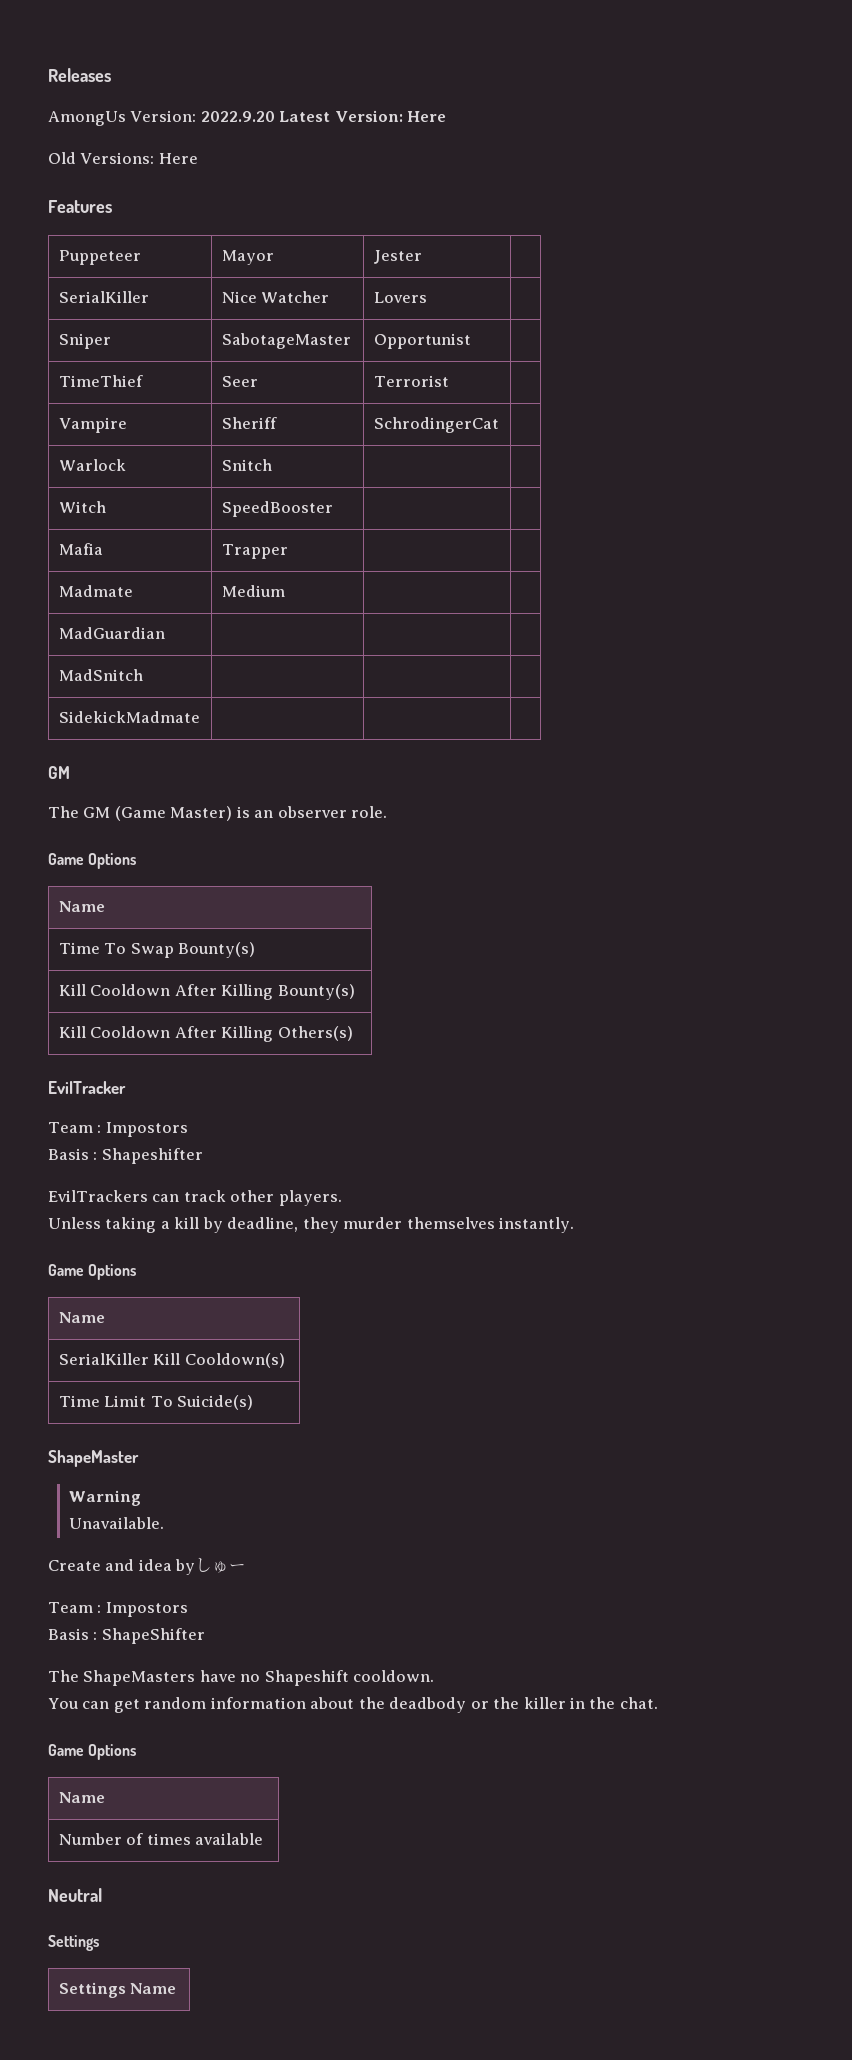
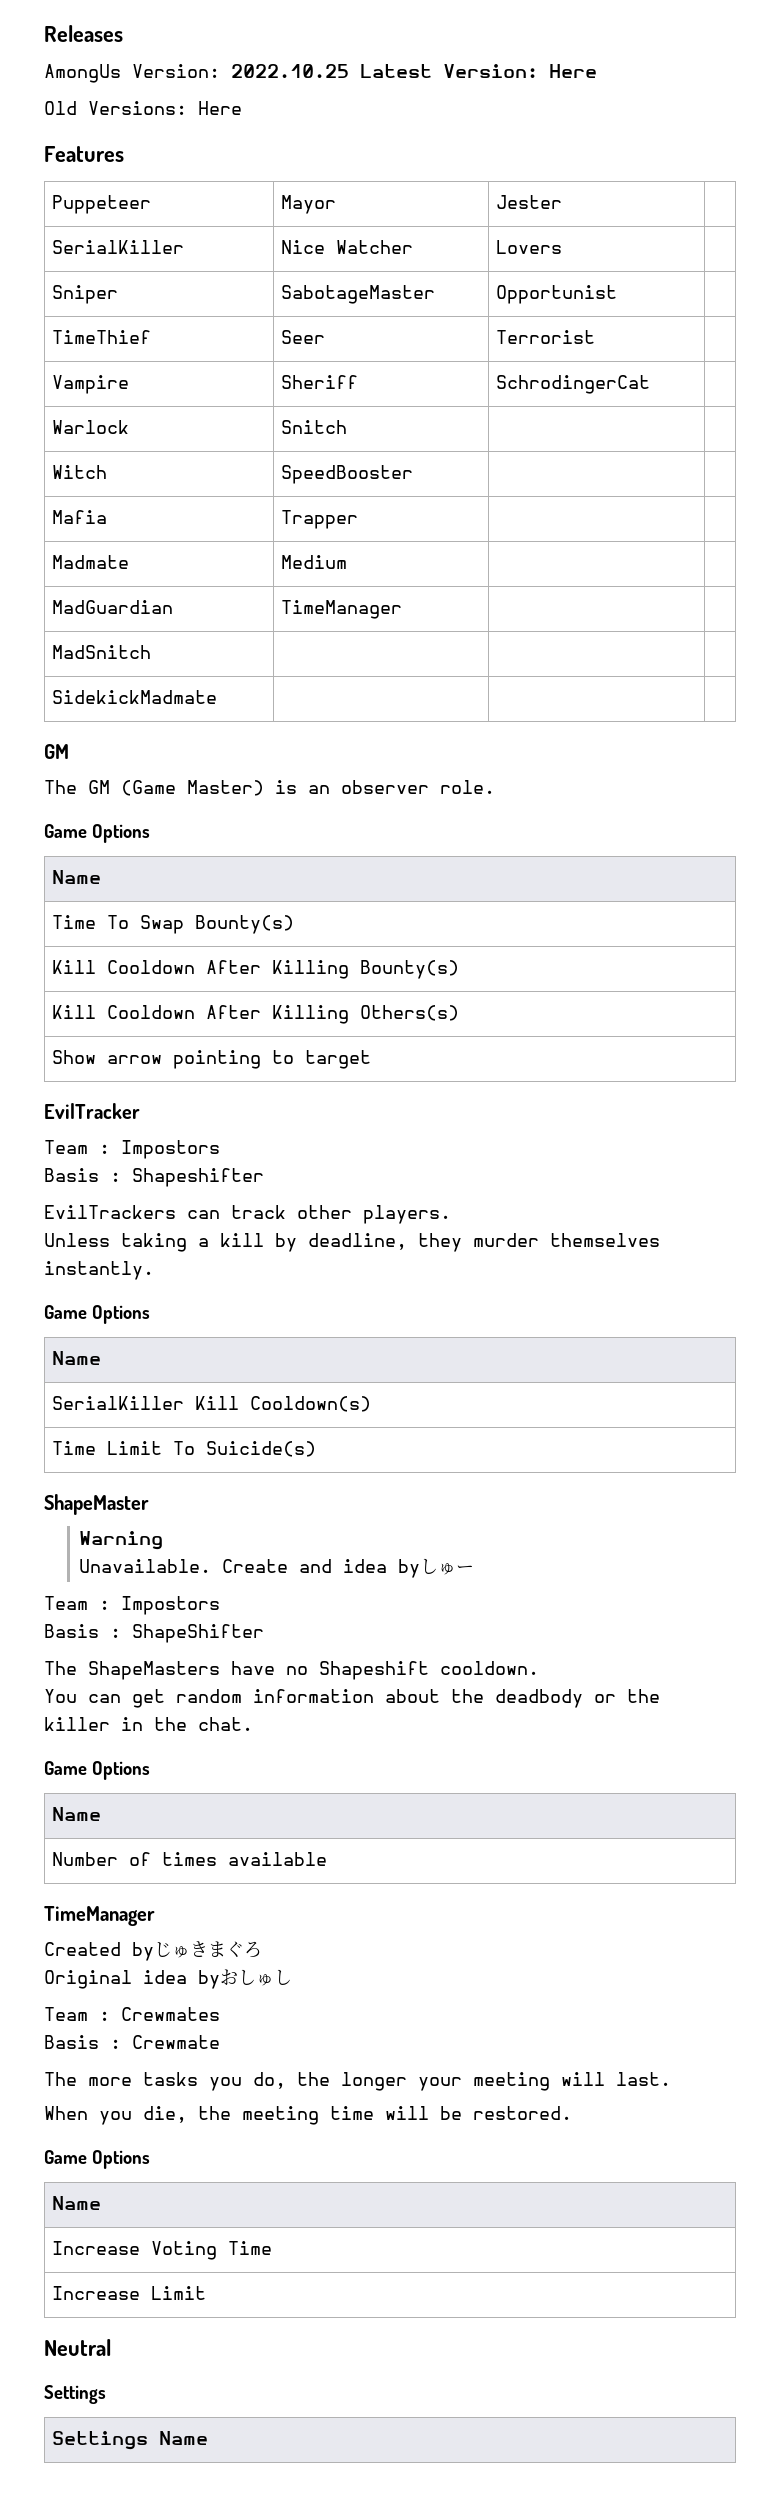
- AmongUs Version: 2022.9.20 Latest Version: Here
+ AmongUs Version: 2022.10.25 Latest Version: Here
- MadGuardian | | |
+ MadGuardian | TimeManager | |
+ Show arrow pointing to target
- Unavailable.
- Create and idea byしゅー
+ Unavailable. Create and idea byしゅー
  Number of times available
+ TimeManager
+ Created byじゅきまぐろ
+ Original idea byおしゅし
+ Team : Crewmates
+ Basis : Crewmate
+ The more tasks you do, the longer your meeting will last.
+ When you die, the meeting time will be restored.
+ Game Options
+ Name
+ Increase Voting Time
+ Increase Limit

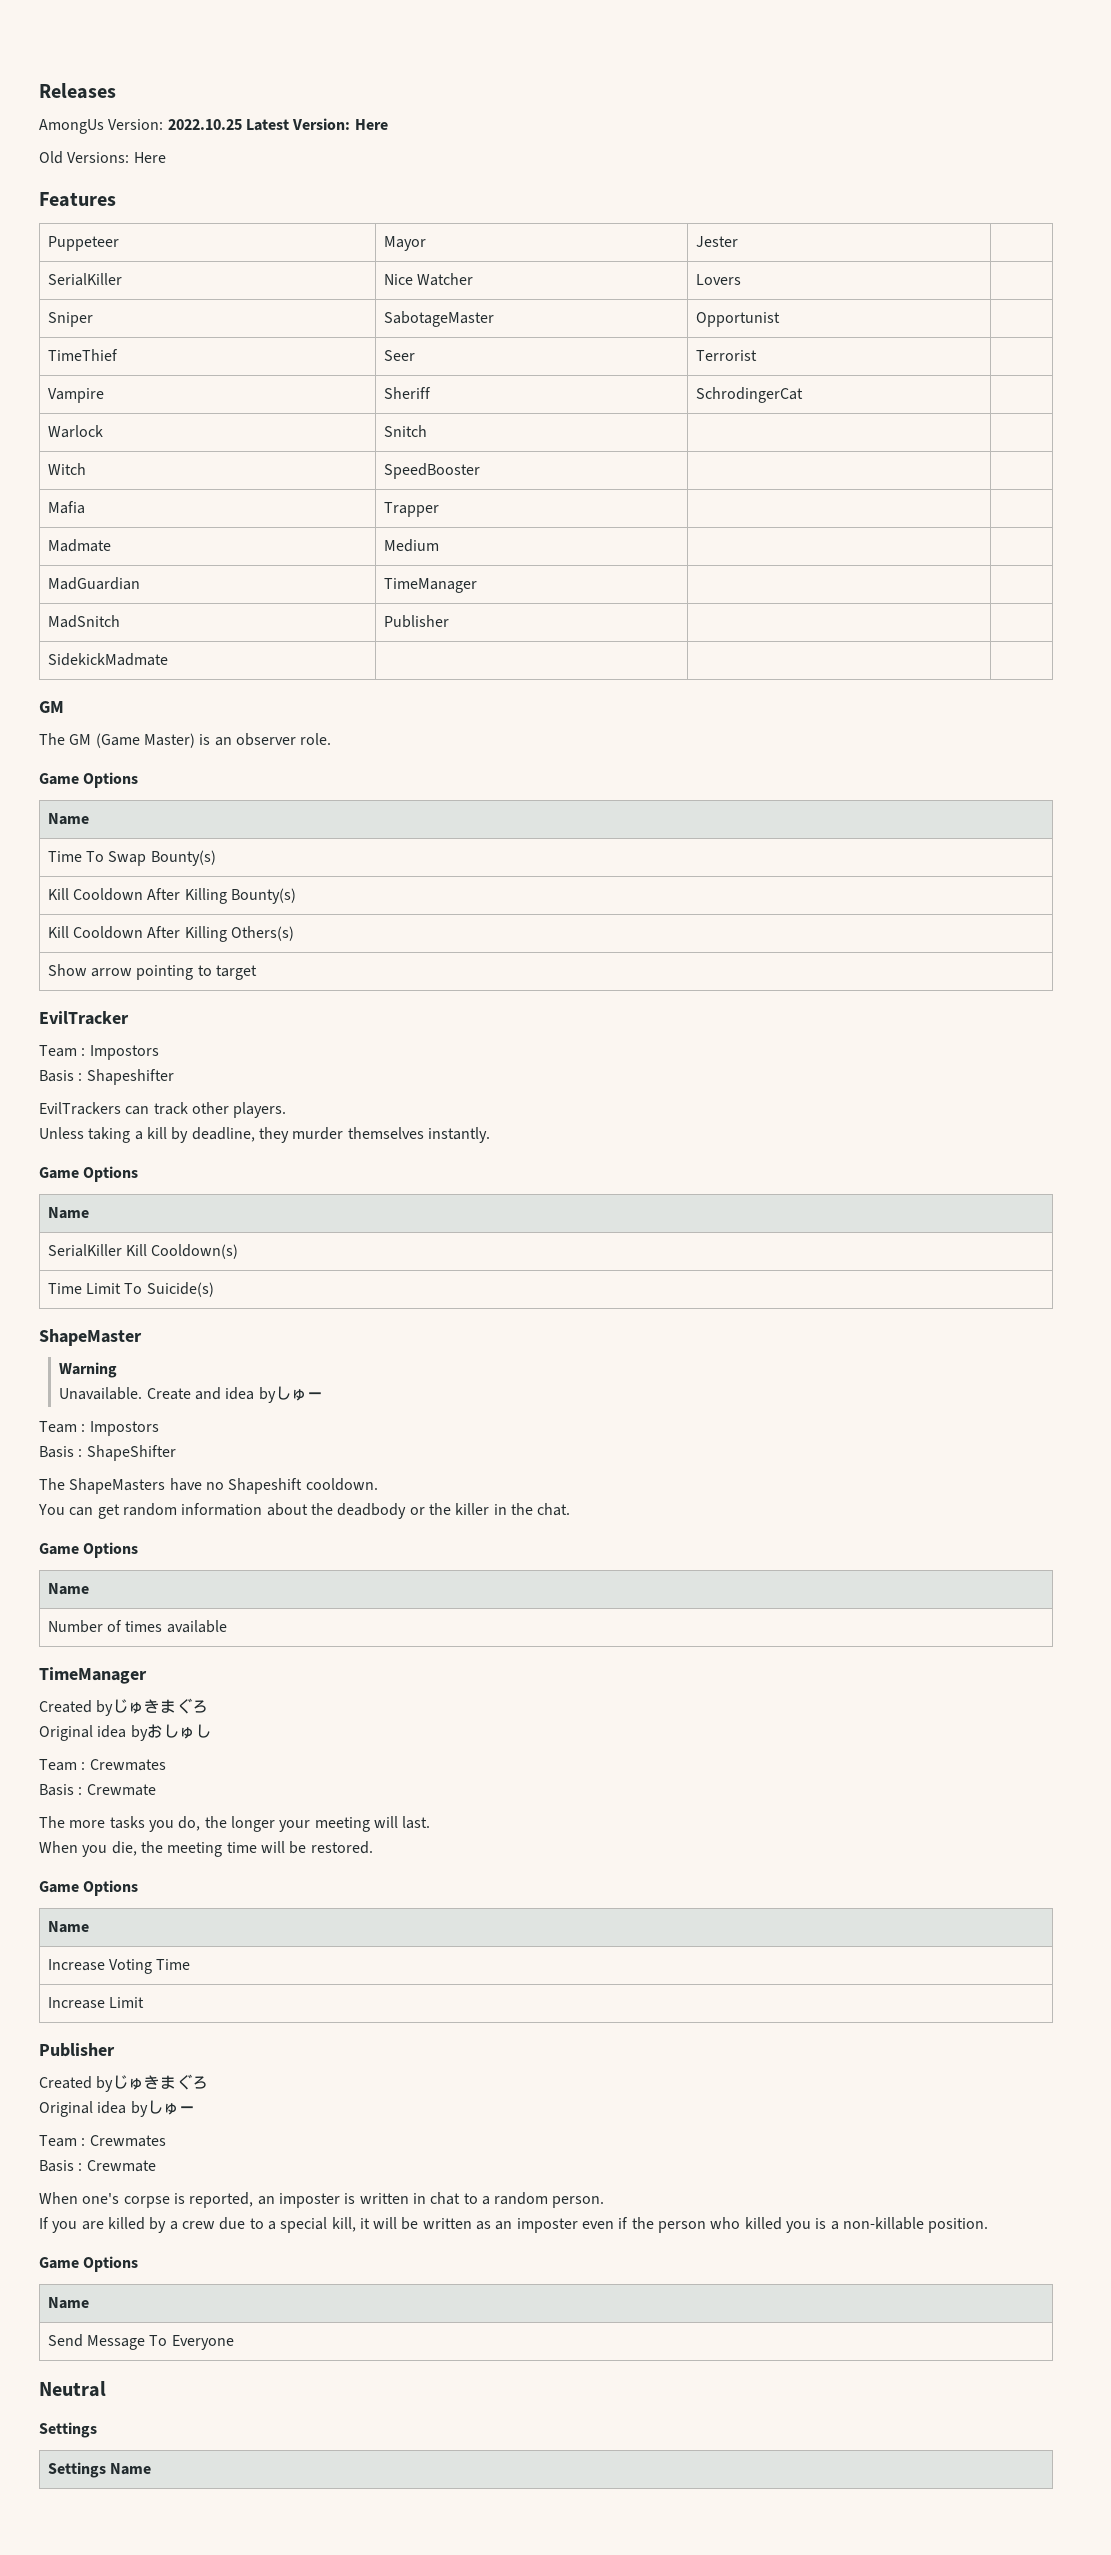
- MadSnitch | | |
+ MadSnitch | Publisher | |
  Increase Limit
+ Publisher
+ Created byじゅきまぐろ
+ Original idea byしゅー
+ Team : Crewmates
+ Basis : Crewmate
+ When one's corpse is reported, an imposter is written in chat to a random person.
+ If you are killed by a crew due to a special kill, it will be written as an imposter even if the person who killed you is a non-killable position.
+ Game Options
+ Name
+ Send Message To Everyone

